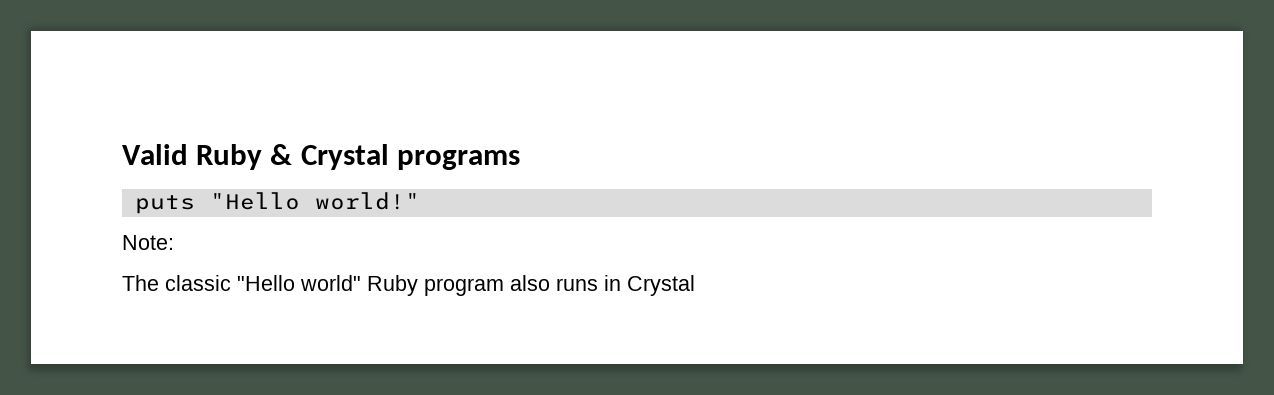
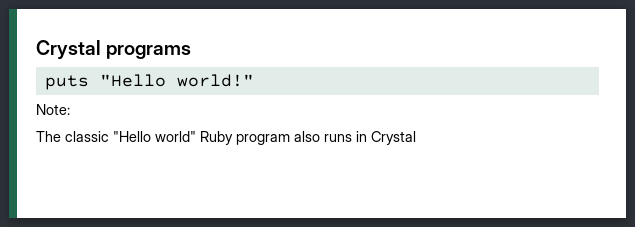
- Valid Ruby & Crystal programs
+ Crystal programs

